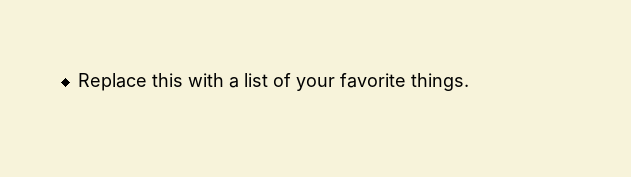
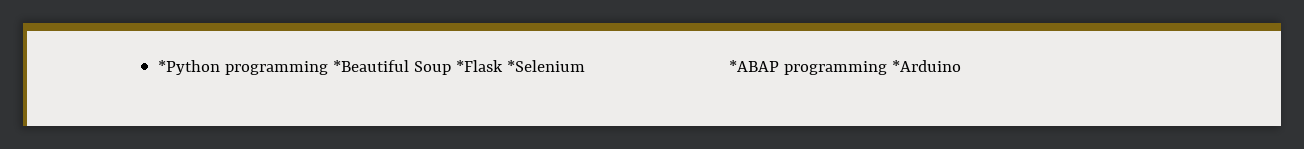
- Replace this with a list of your favorite things.
+ *Python programming *Beautiful Soup *Flask *Selenium *ABAP programming *Arduino

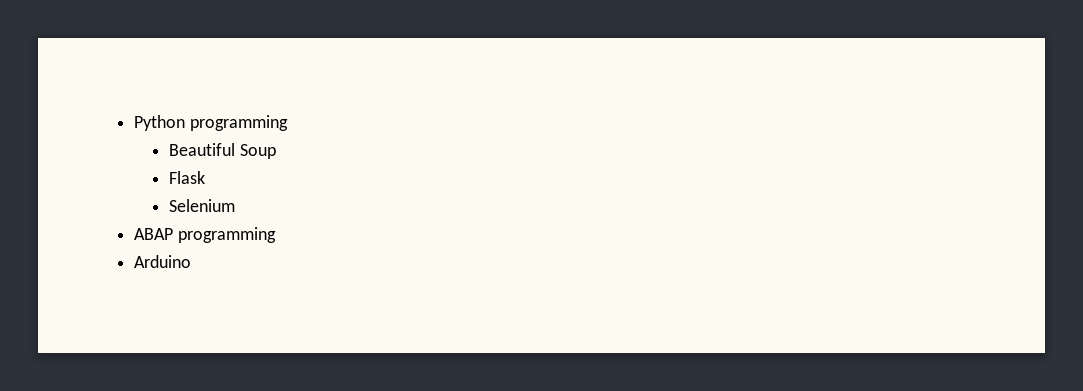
- *Python programming *Beautiful Soup *Flask *Selenium *ABAP programming *Arduino
+ Python programming
+ Beautiful Soup
+ Flask
+ Selenium
+ ABAP programming
+ Arduino

